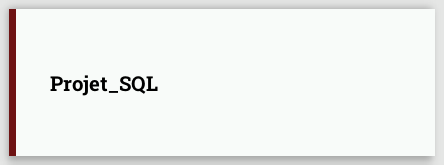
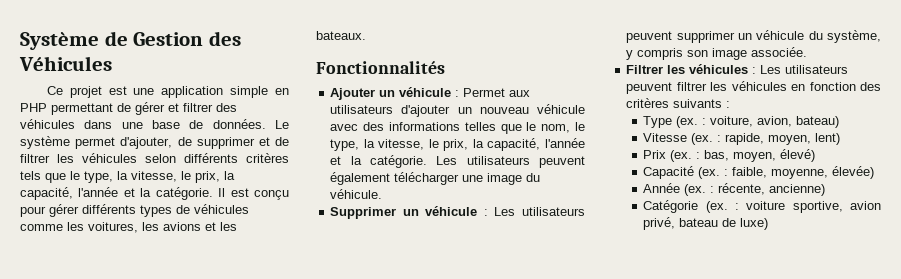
- Projet_SQL
+ Système de Gestion des Véhicules
+ Ce projet est une application simple en PHP permettant de gérer et filtrer des véhicules dans une base de données. Le système permet d'ajouter, de supprimer et de filtrer les véhicules selon différents critères tels que le type, la vitesse, le prix, la capacité, l'année et la catégorie. Il est conçu pour gérer différents types de véhicules comme les voitures, les avions et les bateaux.
+ Fonctionnalités
+ Ajouter un véhicule : Permet aux utilisateurs d'ajouter un nouveau véhicule avec des informations telles que le nom, le type, la vitesse, le prix, la capacité, l'année et la catégorie. Les utilisateurs peuvent également télécharger une image du véhicule.
+ Supprimer un véhicule : Les utilisateurs peuvent supprimer un véhicule du système, y compris son image associée.
+ Filtrer les véhicules : Les utilisateurs peuvent filtrer les véhicules en fonction des critères suivants :
+ Type (ex. : voiture, avion, bateau)
+ Vitesse (ex. : rapide, moyen, lent)
+ Prix (ex. : bas, moyen, élevé)
+ Capacité (ex. : faible, moyenne, élevée)
+ Année (ex. : récente, ancienne)
+ Catégorie (ex. : voiture sportive, avion privé, bateau de luxe)

